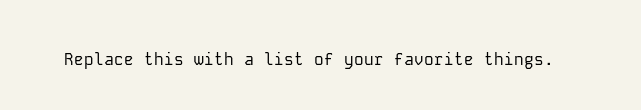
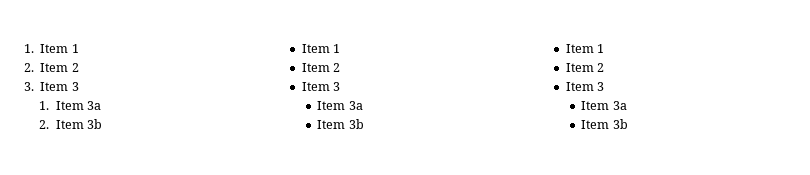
- Replace this with a list of your favorite things.
+ 1. Item 1
+ 2. Item 2
+ 3. Item 3
+ 1. Item 3a
+ 2. Item 3b
+ Item 1
+ Item 2
+ Item 3
+ Item 3a
+ Item 3b
+ Item 1
+ Item 2
+ Item 3
+ Item 3a
+ Item 3b

